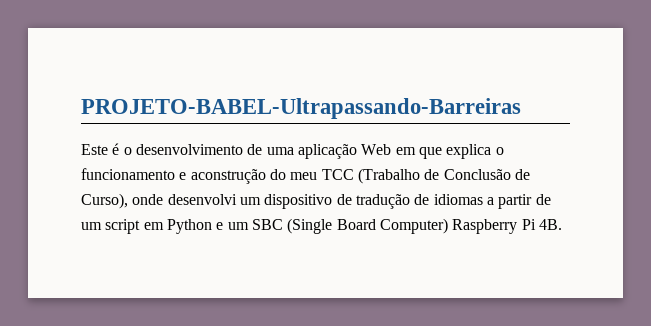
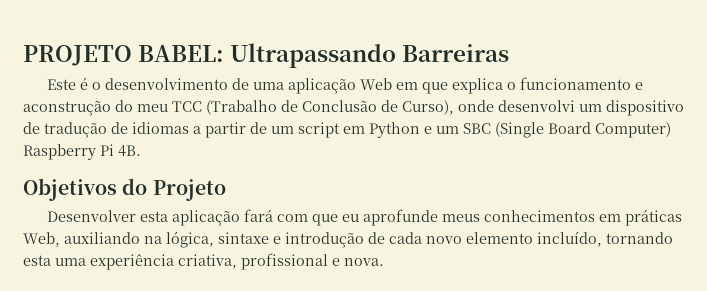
- PROJETO-BABEL-Ultrapassando-Barreiras
+ PROJETO BABEL: Ultrapassando Barreiras
+ Objetivos do Projeto
+ Desenvolver esta aplicação fará com que eu aprofunde meus conhecimentos em práticas Web, auxiliando na lógica, sintaxe e introdução de cada novo elemento incluído, tornando esta uma experiência criativa, profissional e nova.

